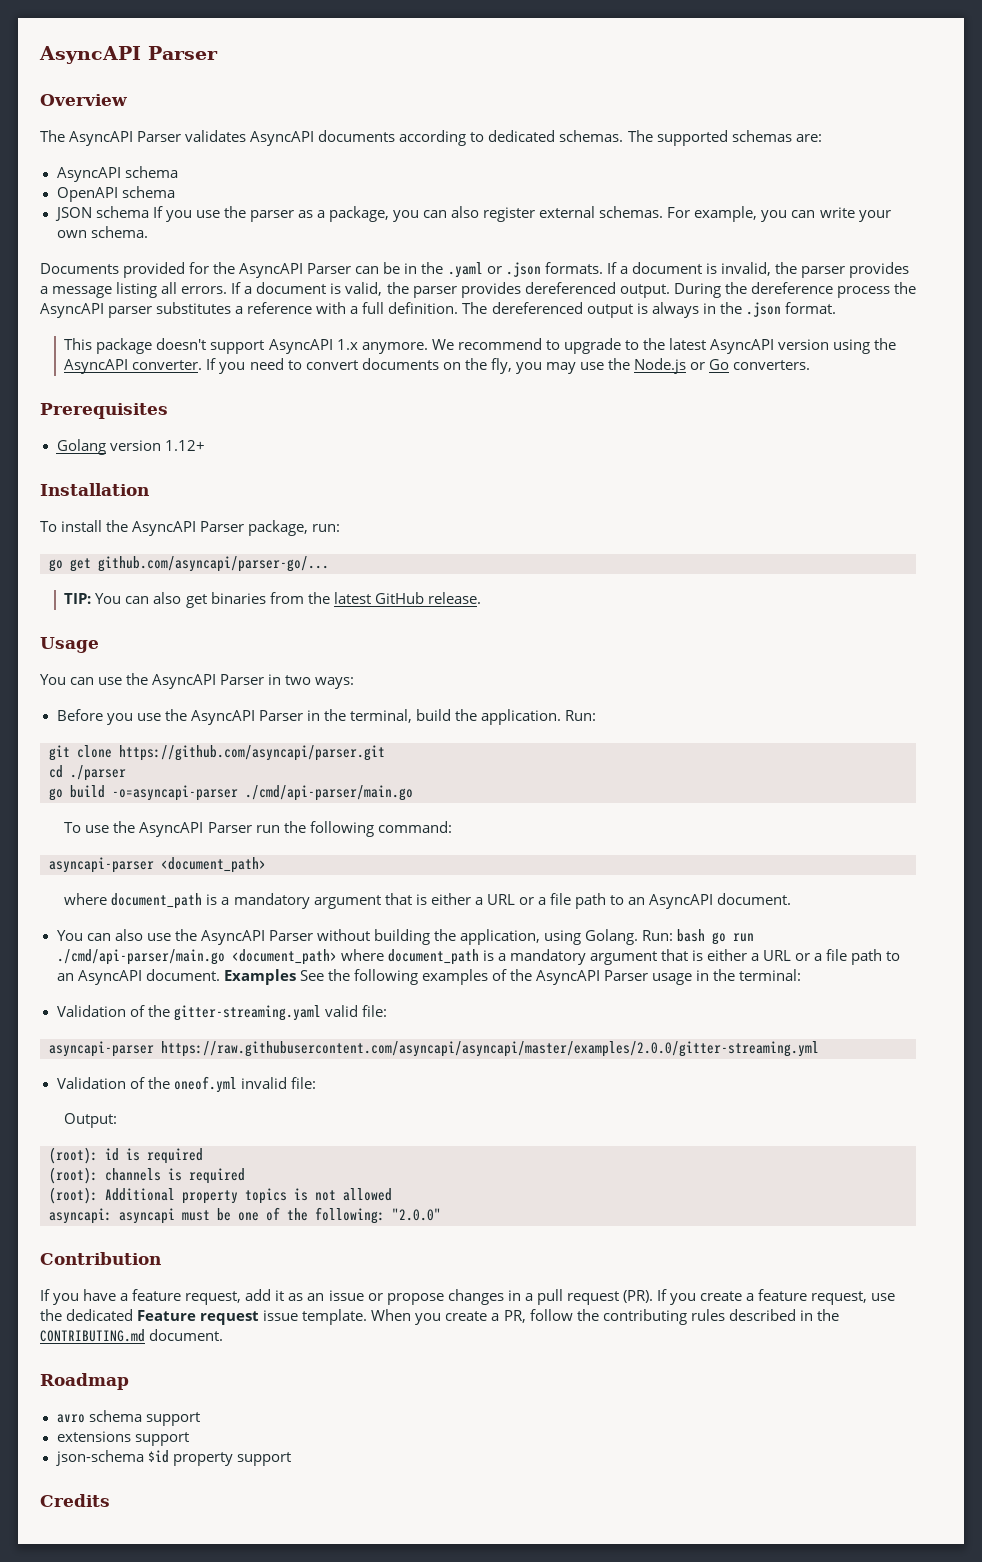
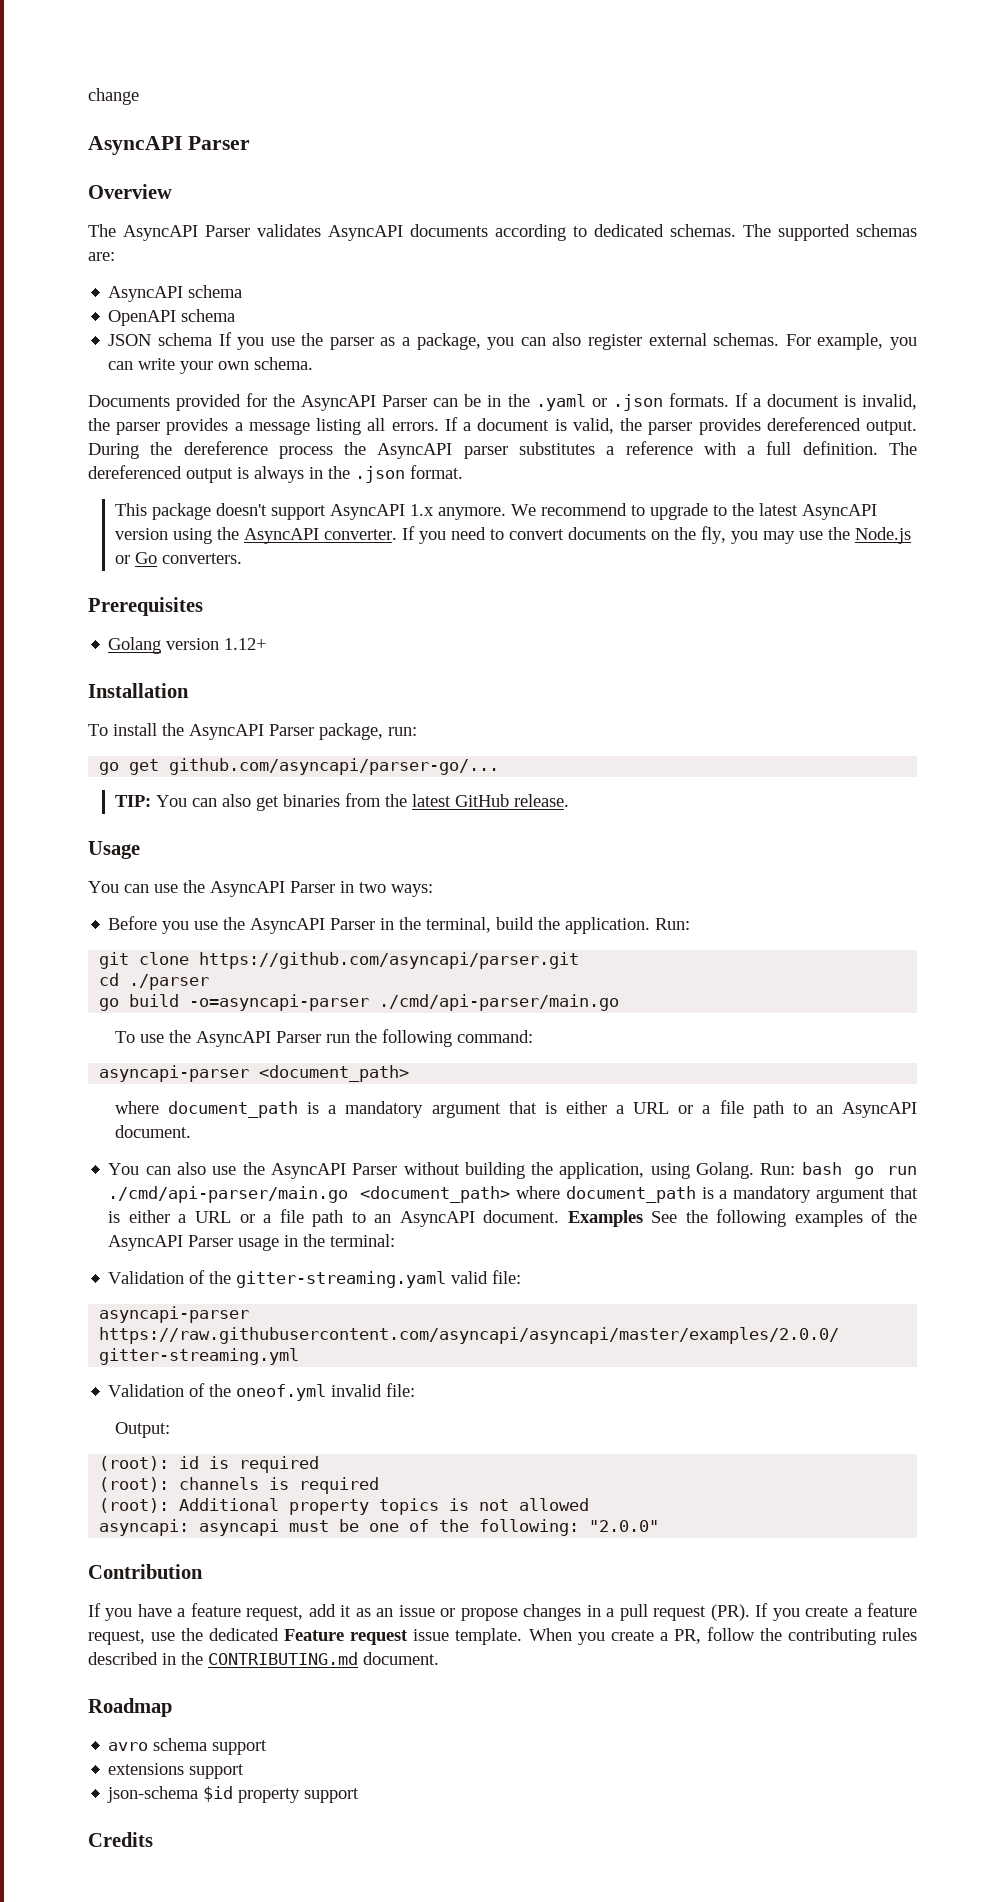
+ change

